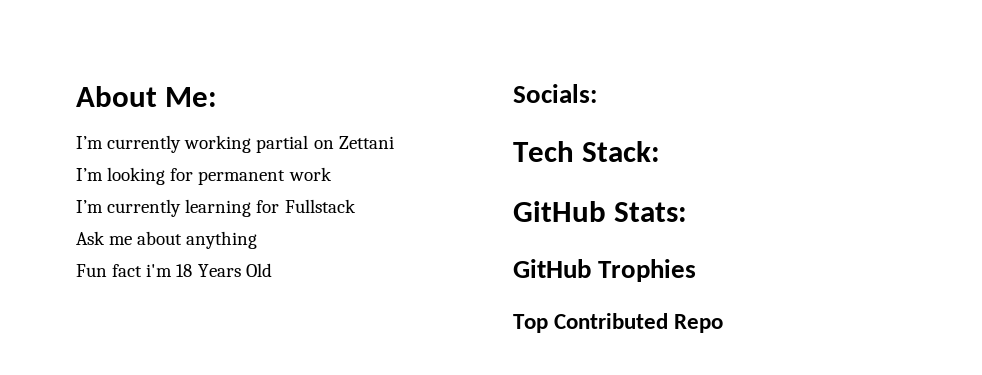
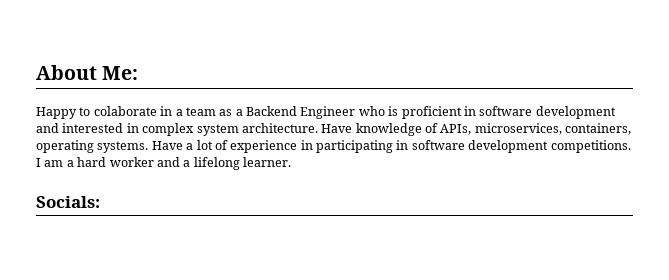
- I’m currently working partial on Zettani
- I’m looking for permanent work
- I’m currently learning for Fullstack
- Ask me about anything
- Fun fact i'm 18 Years Old
+ Happy to colaborate in a team as a Backend Engineer who is proficient in software development and interested in complex system architecture. Have knowledge of APIs, microservices, containers, operating systems. Have a lot of experience in participating in software development competitions. I am a hard worker and a lifelong learner.
  Socials:
- Tech Stack:
- GitHub Stats:
- GitHub Trophies
- Top Contributed Repo

